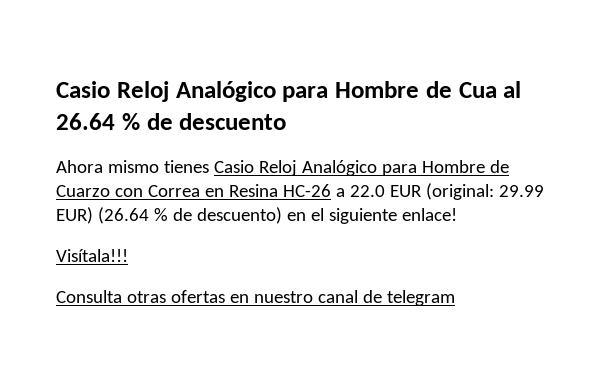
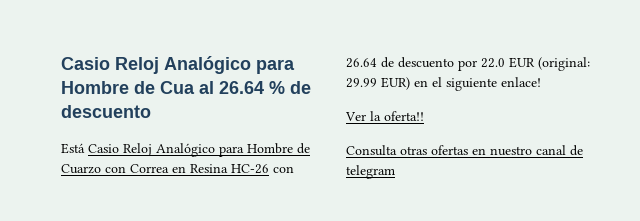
- Ahora mismo tienes Casio Reloj Analógico para Hombre de Cuarzo con Correa en Resina HC-26 a 22.0 EUR (original: 29.99 EUR) (26.64 % de descuento) en el siguiente enlace!
+ Está Casio Reloj Analógico para Hombre de Cuarzo con Correa en Resina HC-26 con 26.64 de descuento por 22.0 EUR (original: 29.99 EUR) en el siguiente enlace!
- Visítala!!!
+ Ver la oferta!!

